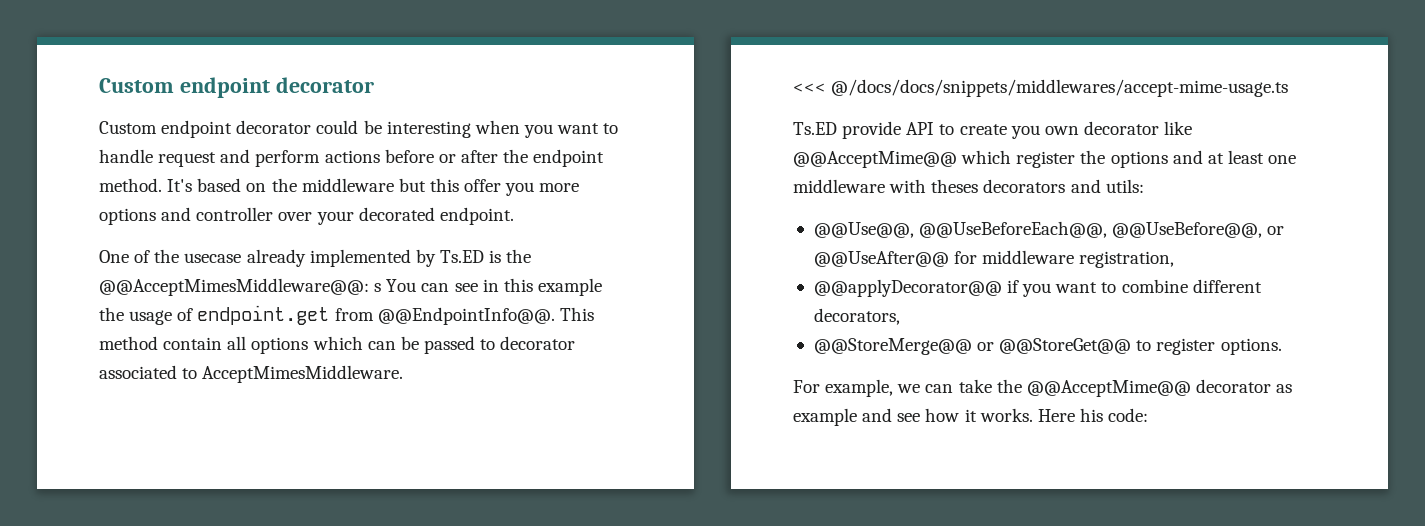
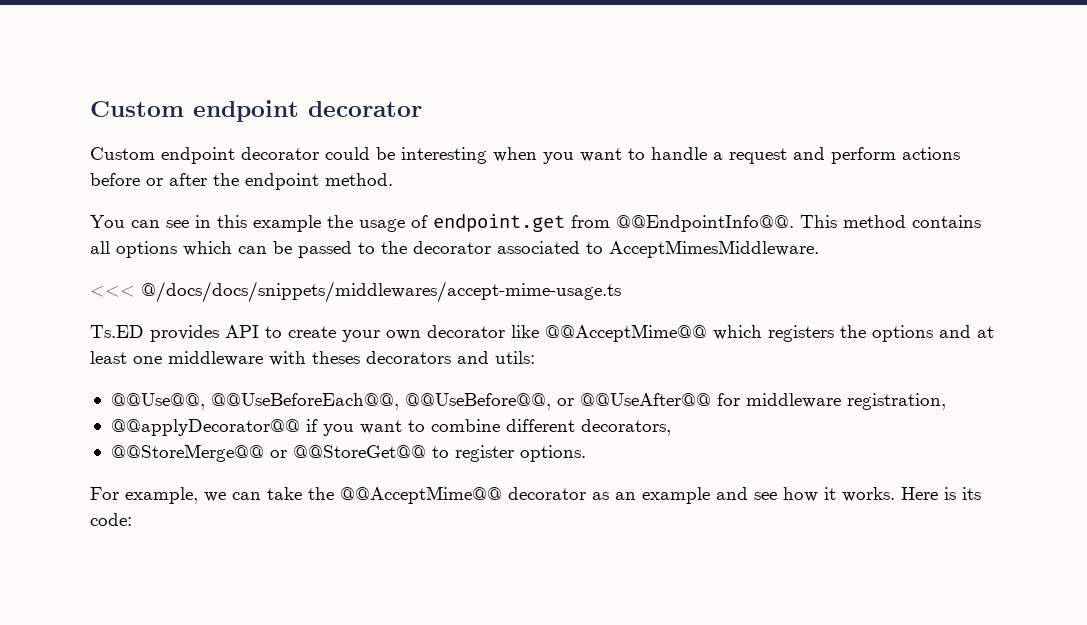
- Custom endpoint decorator could be interesting when you want to handle request and perform actions before or after the endpoint method. It's based on the middleware but this offer you more options and controller over your decorated endpoint.
- One of the usecase already implemented by Ts.ED is the @@AcceptMimesMiddleware@@: s You can see in this example the usage of endpoint.get from @@EndpointInfo@@.
+ Custom endpoint decorator could be interesting when you want to handle a request and perform actions before or after the endpoint method.
+ You can see in this example the usage of endpoint.get from @@EndpointInfo@@.
- This method contain all options which can be passed to decorator associated to AcceptMimesMiddleware.
+ This method contains all options which can be passed to the decorator associated to AcceptMimesMiddleware.
- Ts.ED provide API to create you own decorator like @@AcceptMime@@ which register the options and at least one middleware with theses decorators and utils:
+ Ts.ED provides API to create your own decorator like @@AcceptMime@@ which registers the options and at least one middleware with theses decorators and utils:
- For example, we can take the @@AcceptMime@@ decorator as example and see how it works.
+ For example, we can take the @@AcceptMime@@ decorator as an example and see how it works.
- Here his code:
+ Here is its code:

